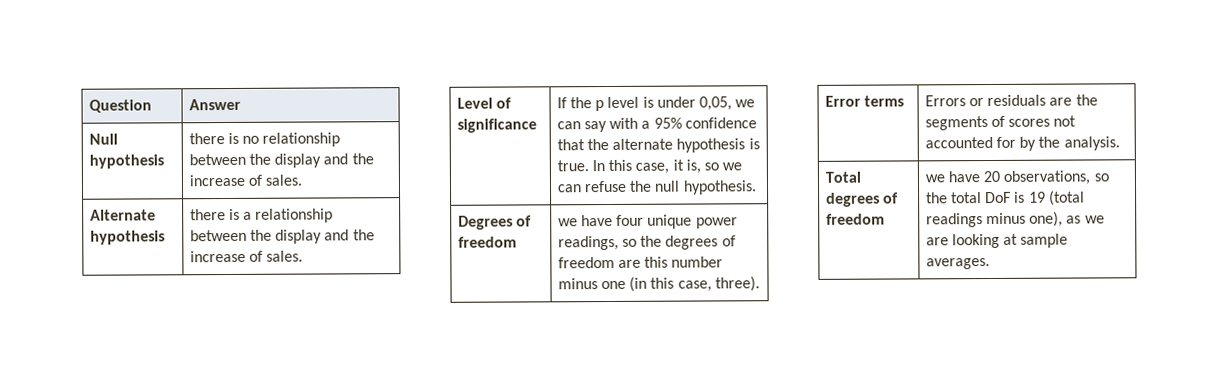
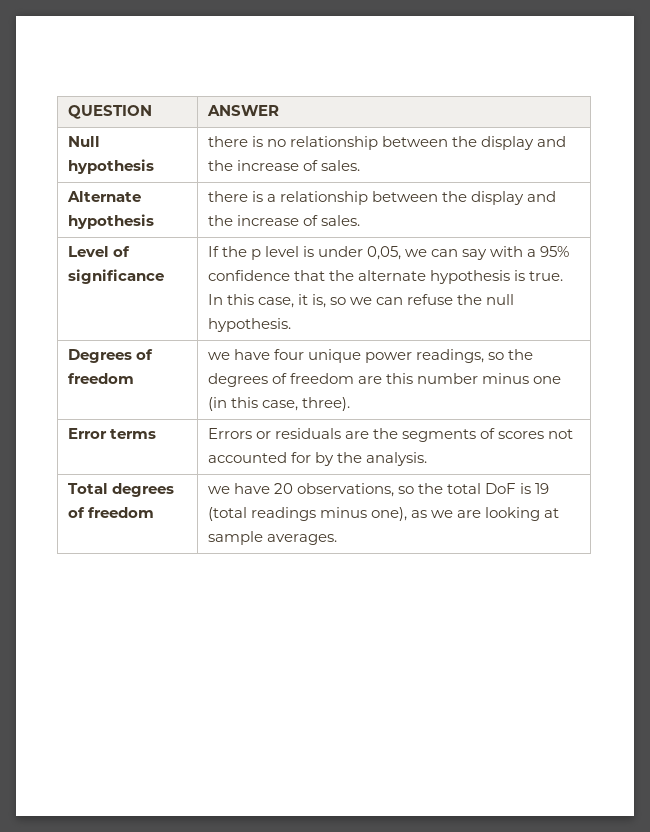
- Question | Answer
+ QUESTION | ANSWER

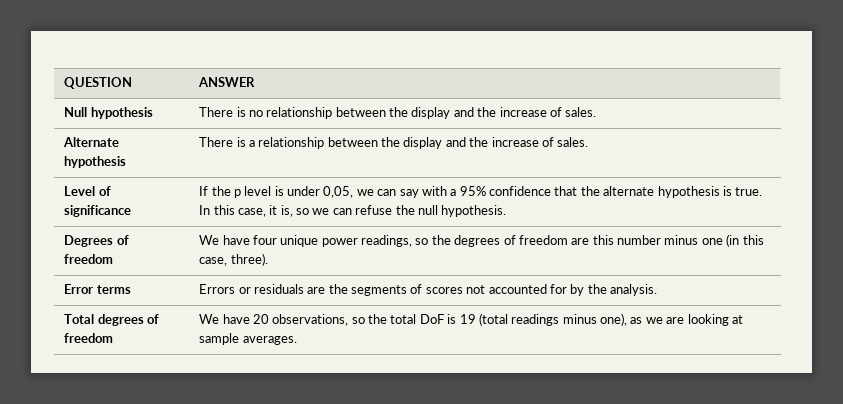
- Null hypothesis | there is no relationship between the display and the increase of sales.
+ Null hypothesis | There is no relationship between the display and the increase of sales.
- Alternate hypothesis | there is a relationship between the display and the increase of sales.
+ Alternate hypothesis | There is a relationship between the display and the increase of sales.
- Degrees of freedom | we have four unique power readings, so the degrees of freedom are this number minus one (in this case, three).
+ Degrees of freedom | We have four unique power readings, so the degrees of freedom are this number minus one (in this case, three).
- Total degrees of freedom | we have 20 observations, so the total DoF is 19 (total readings minus one), as we are looking at sample averages.
+ Total degrees of freedom | We have 20 observations, so the total DoF is 19 (total readings minus one), as we are looking at sample averages.

